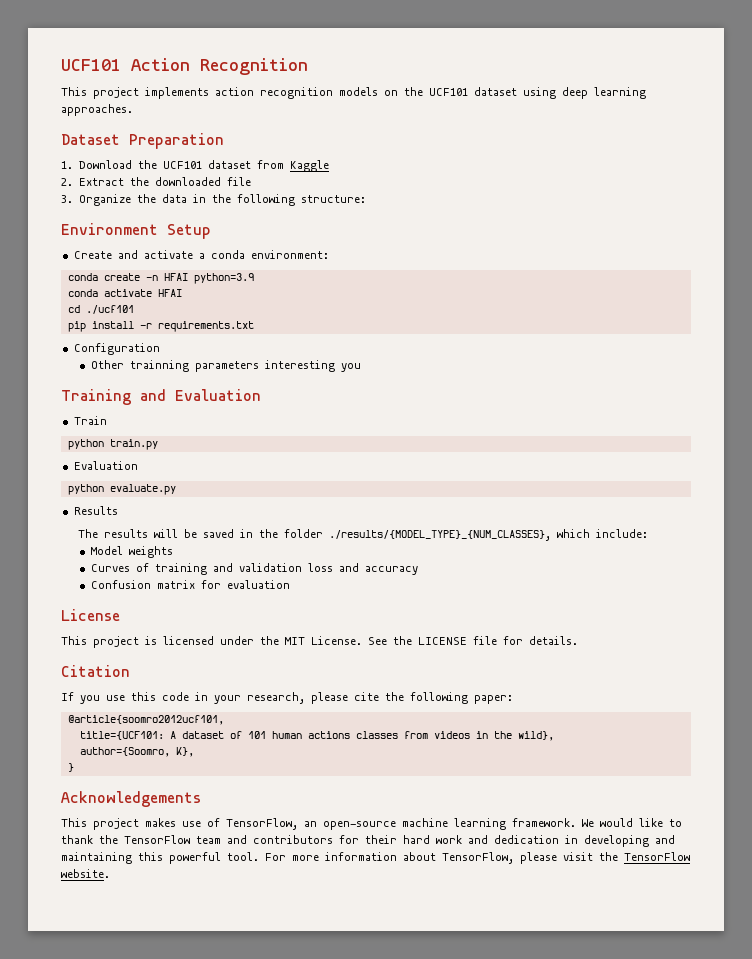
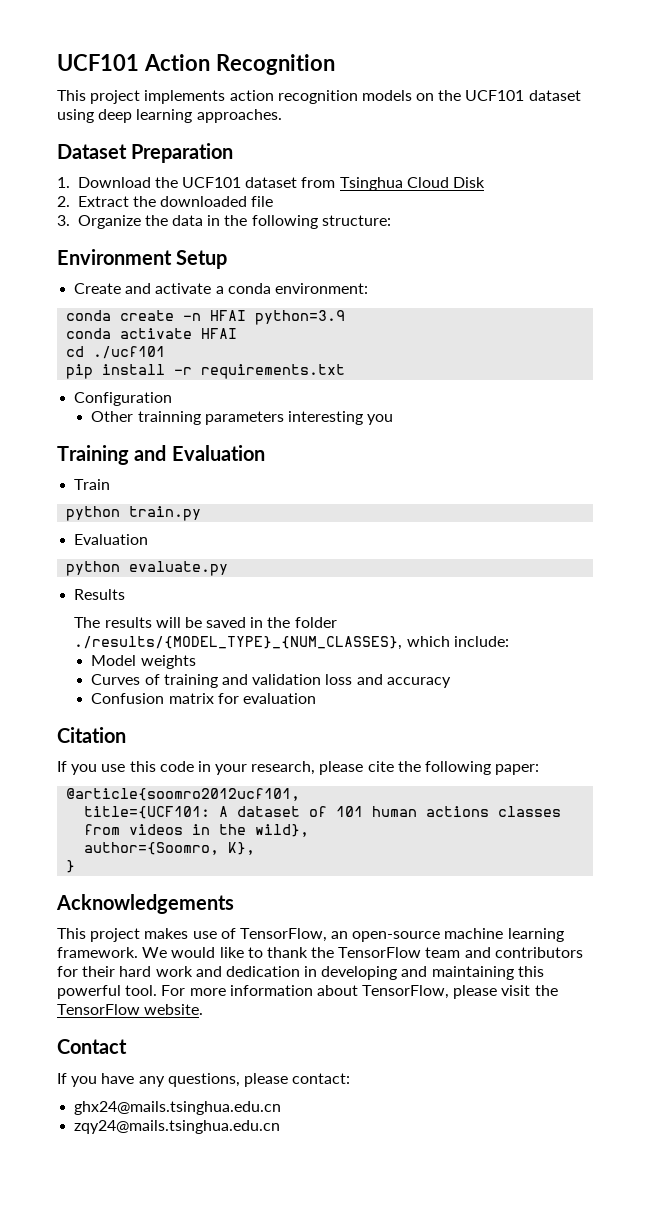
- 1. Download the UCF101 dataset from Kaggle
+ 1. Download the UCF101 dataset from Tsinghua Cloud Disk
- License
- This project is licensed under the MIT License. See the LICENSE file for details.
+ Contact
+ If you have any questions, please contact:
+ ghx24@mails.tsinghua.edu.cn
+ zqy24@mails.tsinghua.edu.cn

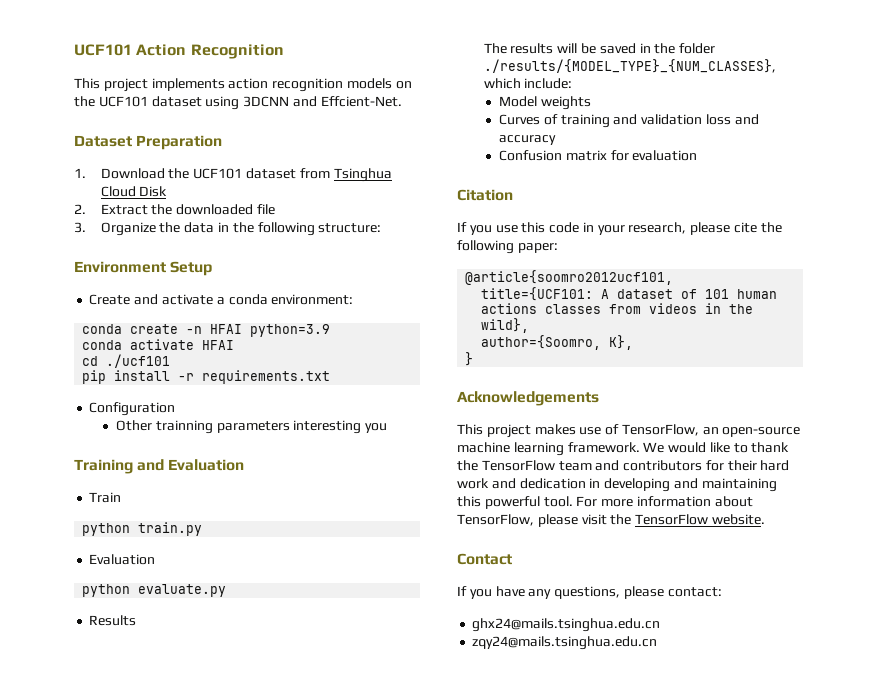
- This project implements action recognition models on the UCF101 dataset using deep learning approaches.
+ This project implements action recognition models on the UCF101 dataset using 3DCNN and Effcient-Net.

